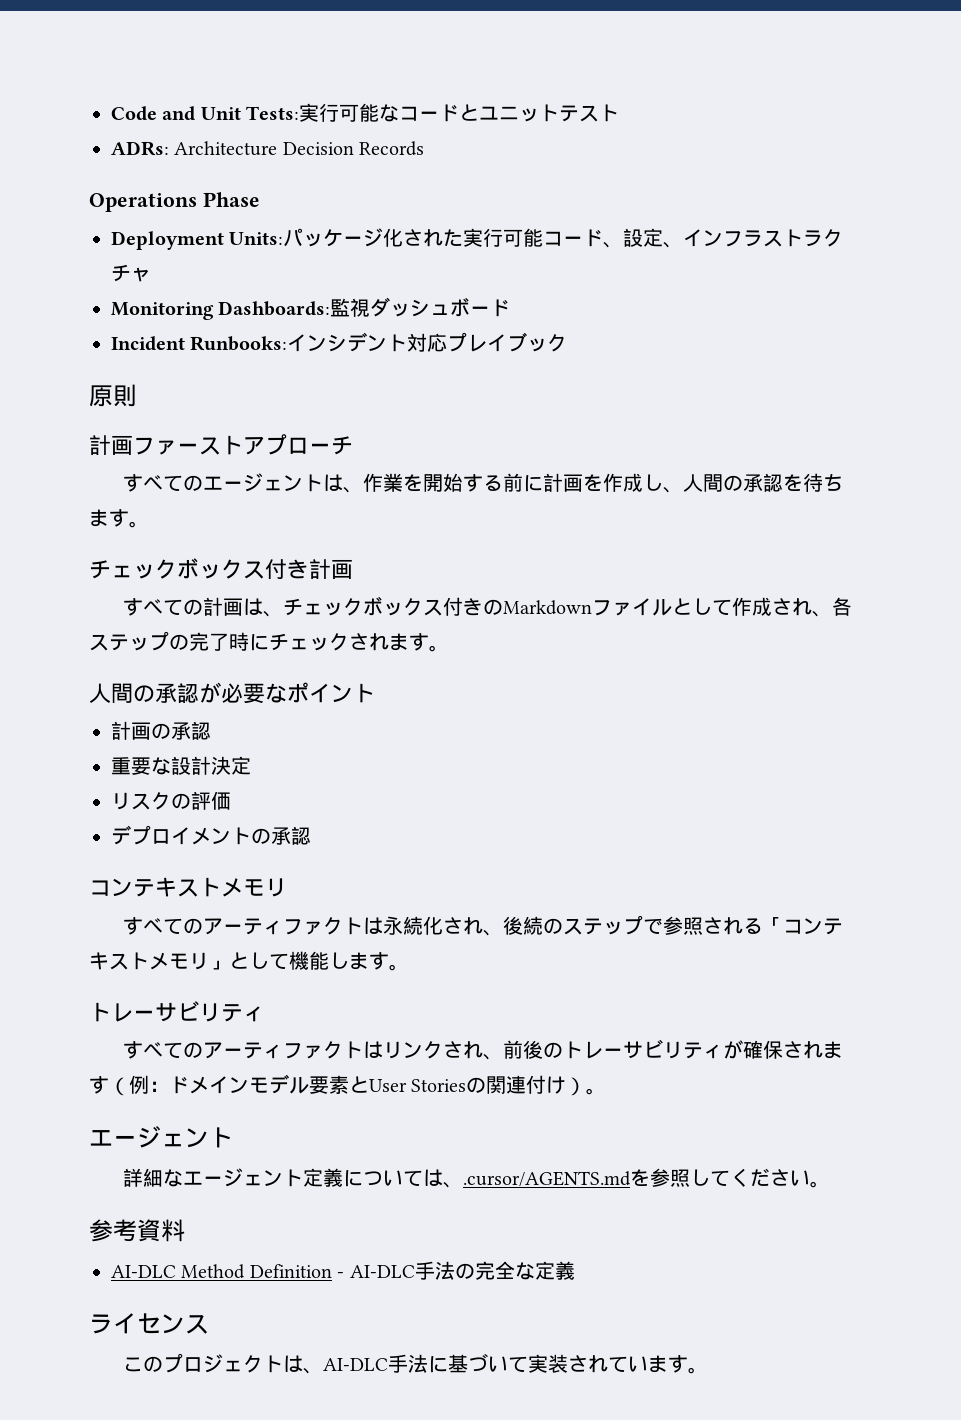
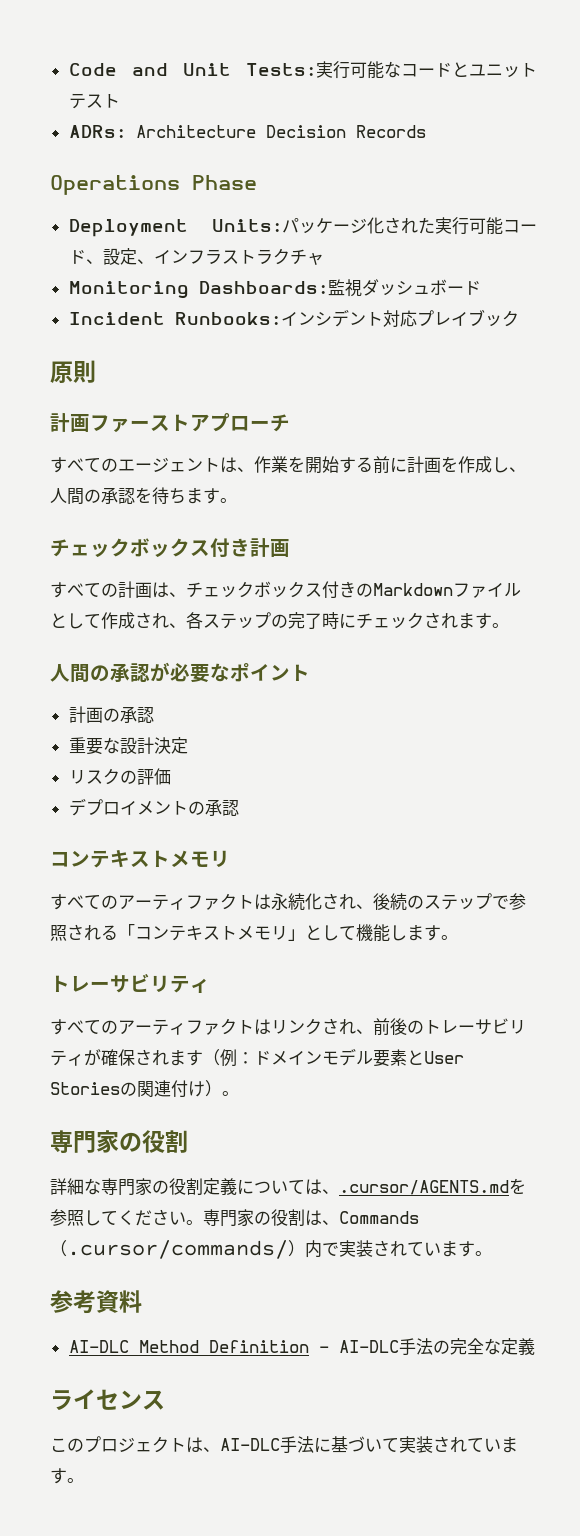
  すべてのアーティファクトはリンクされ、前後のトレーサビリティが確保されます（例：ドメインモデル要素とUser Storiesの関連付け）。
- エージェント
+ 専門家の役割
- 詳細なエージェント定義については、.cursor/AGENTS.mdを参照してください。
+ 詳細な専門家の役割定義については、.cursor/AGENTS.mdを参照してください。専門家の役割は、Commands（.cursor/commands/）内で実装されています。

